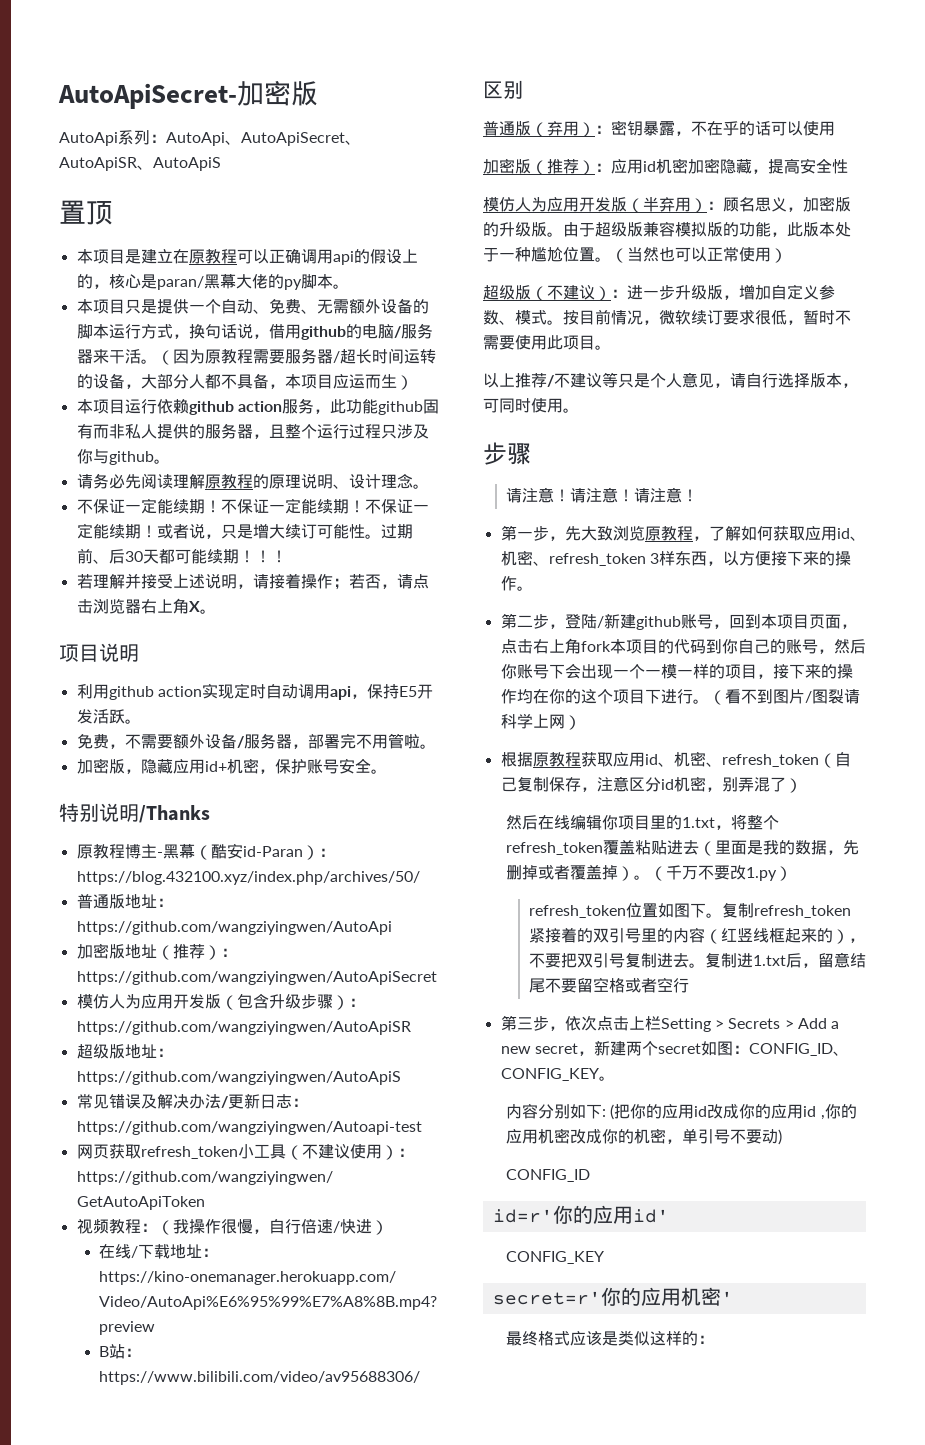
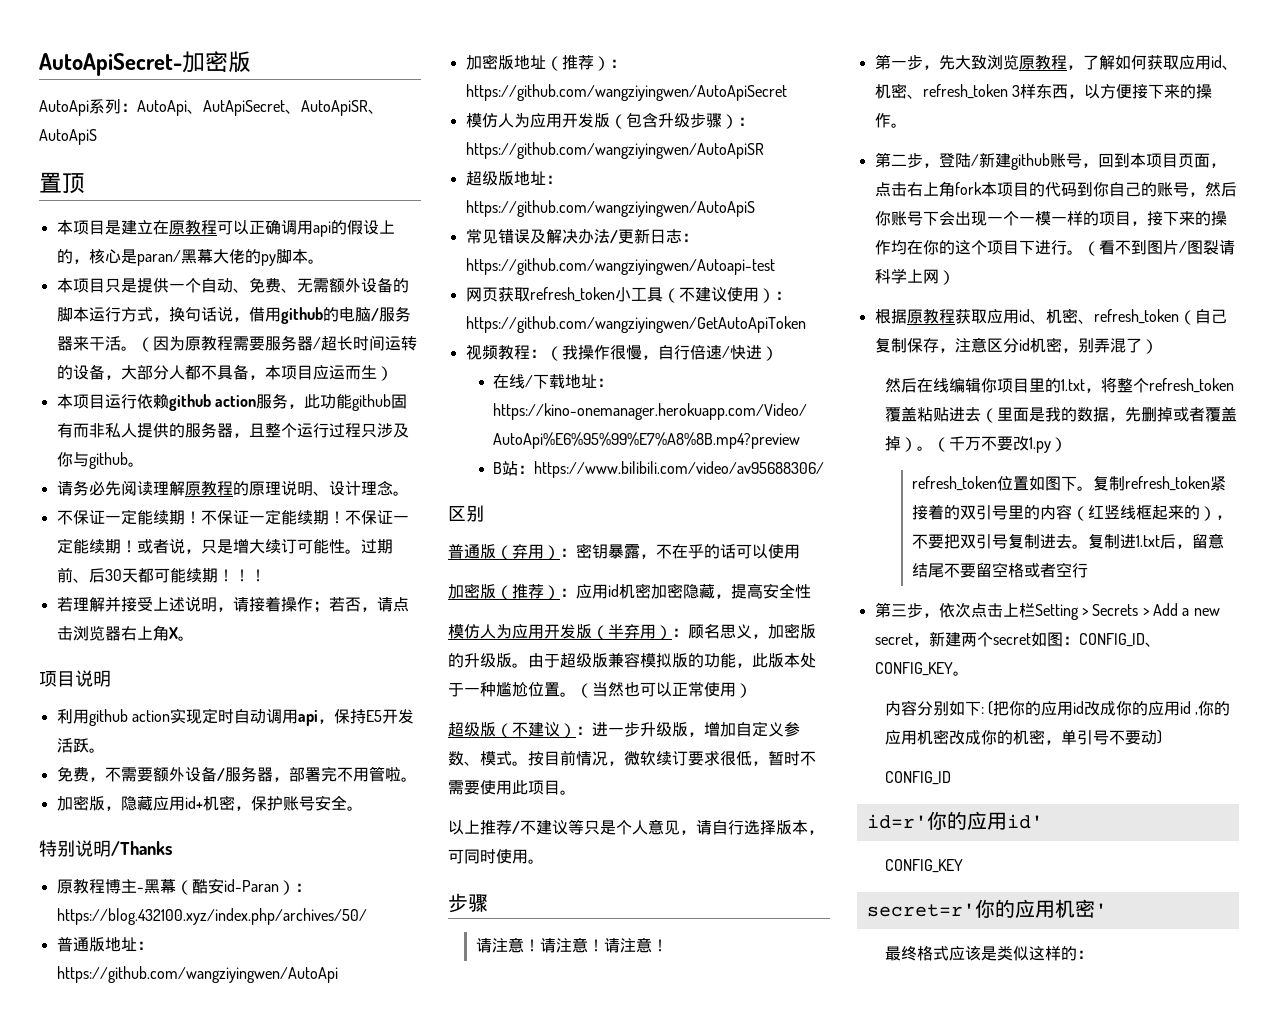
- AutoApi系列：AutoApi、AutoApiSecret、AutoApiSR、AutoApiS
+ AutoApi系列：AutoApi、AutApiSecret、AutoApiSR、AutoApiS

